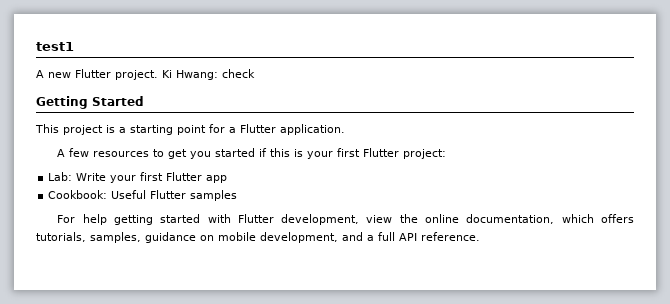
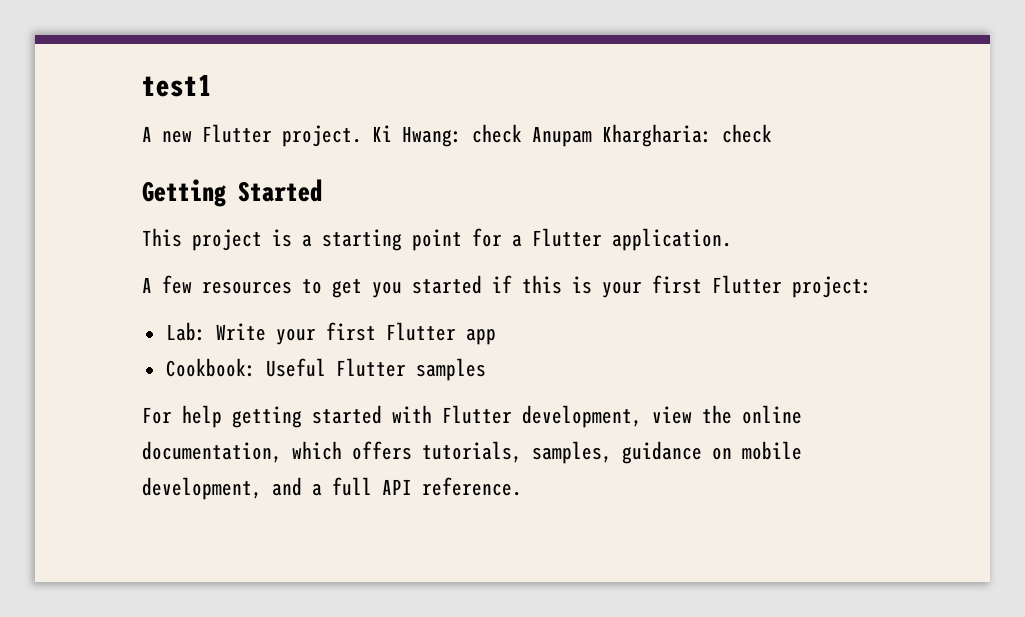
- Ki Hwang: check
+ Ki Hwang: check Anupam Khargharia: check

